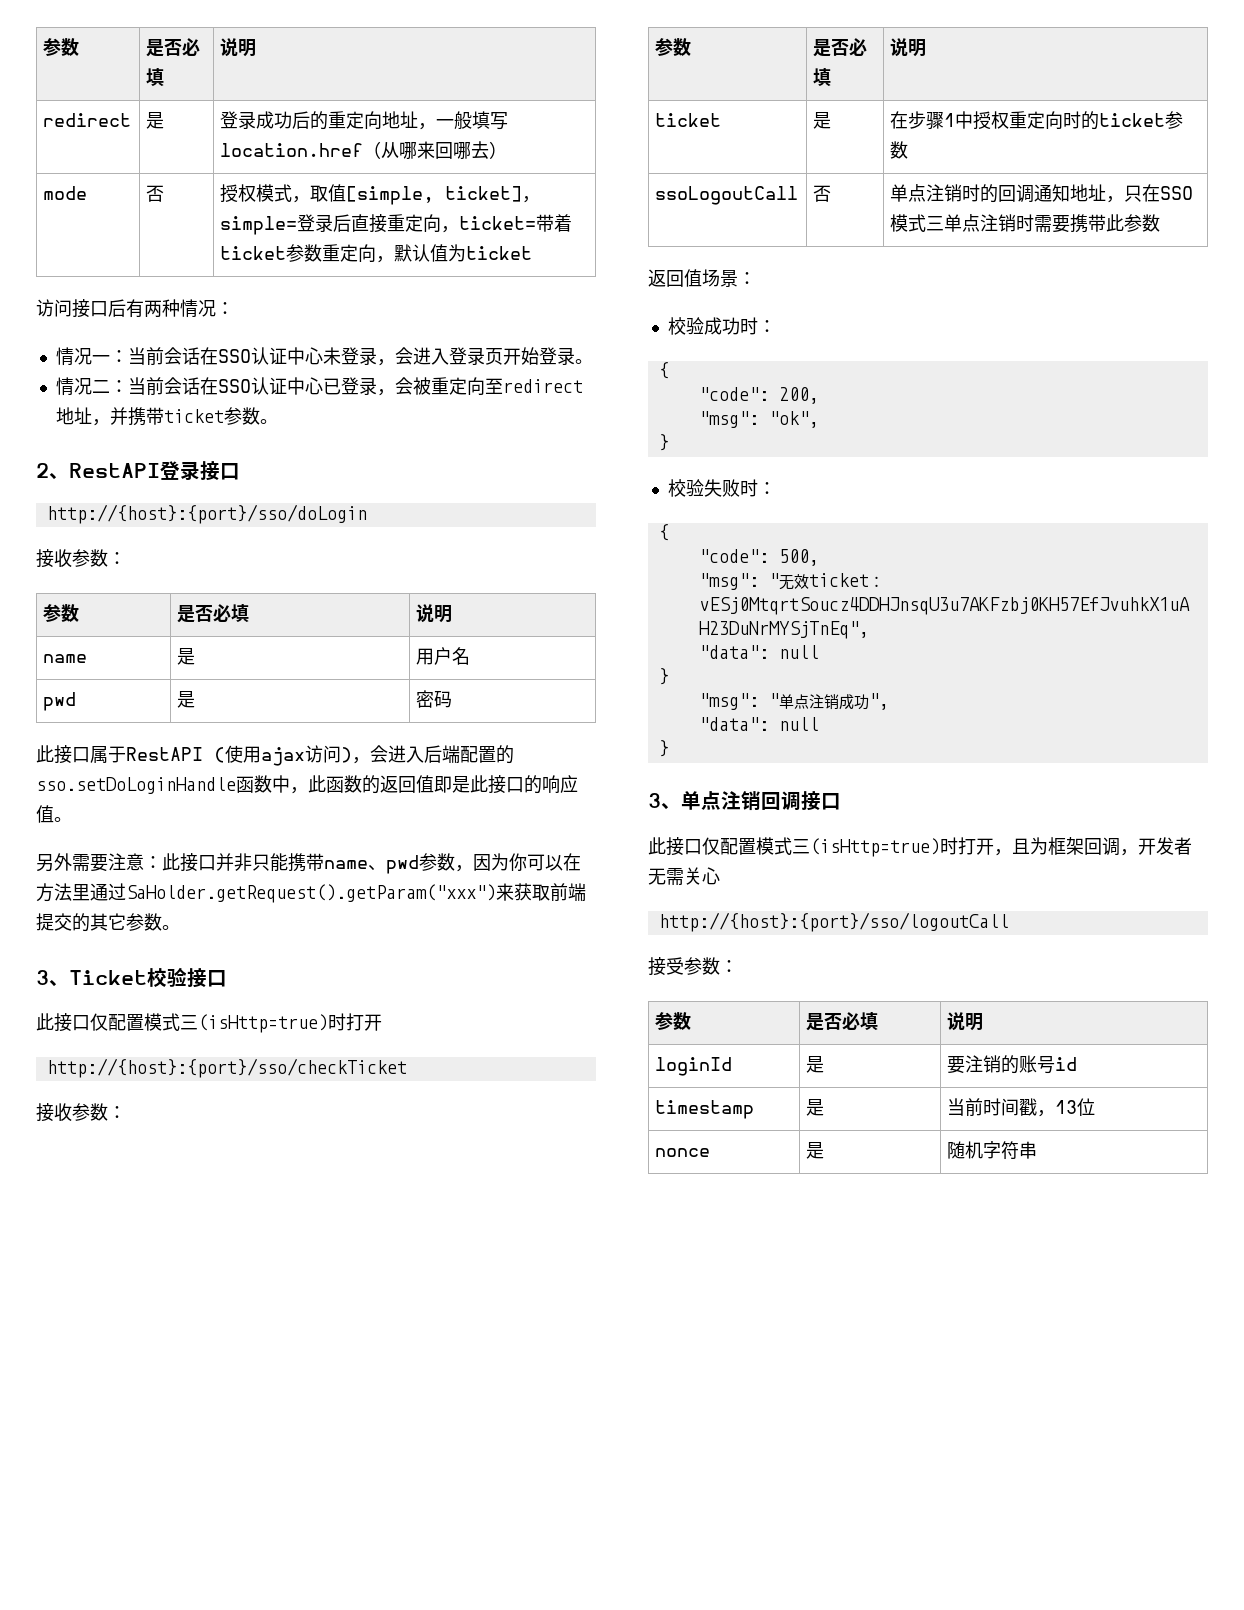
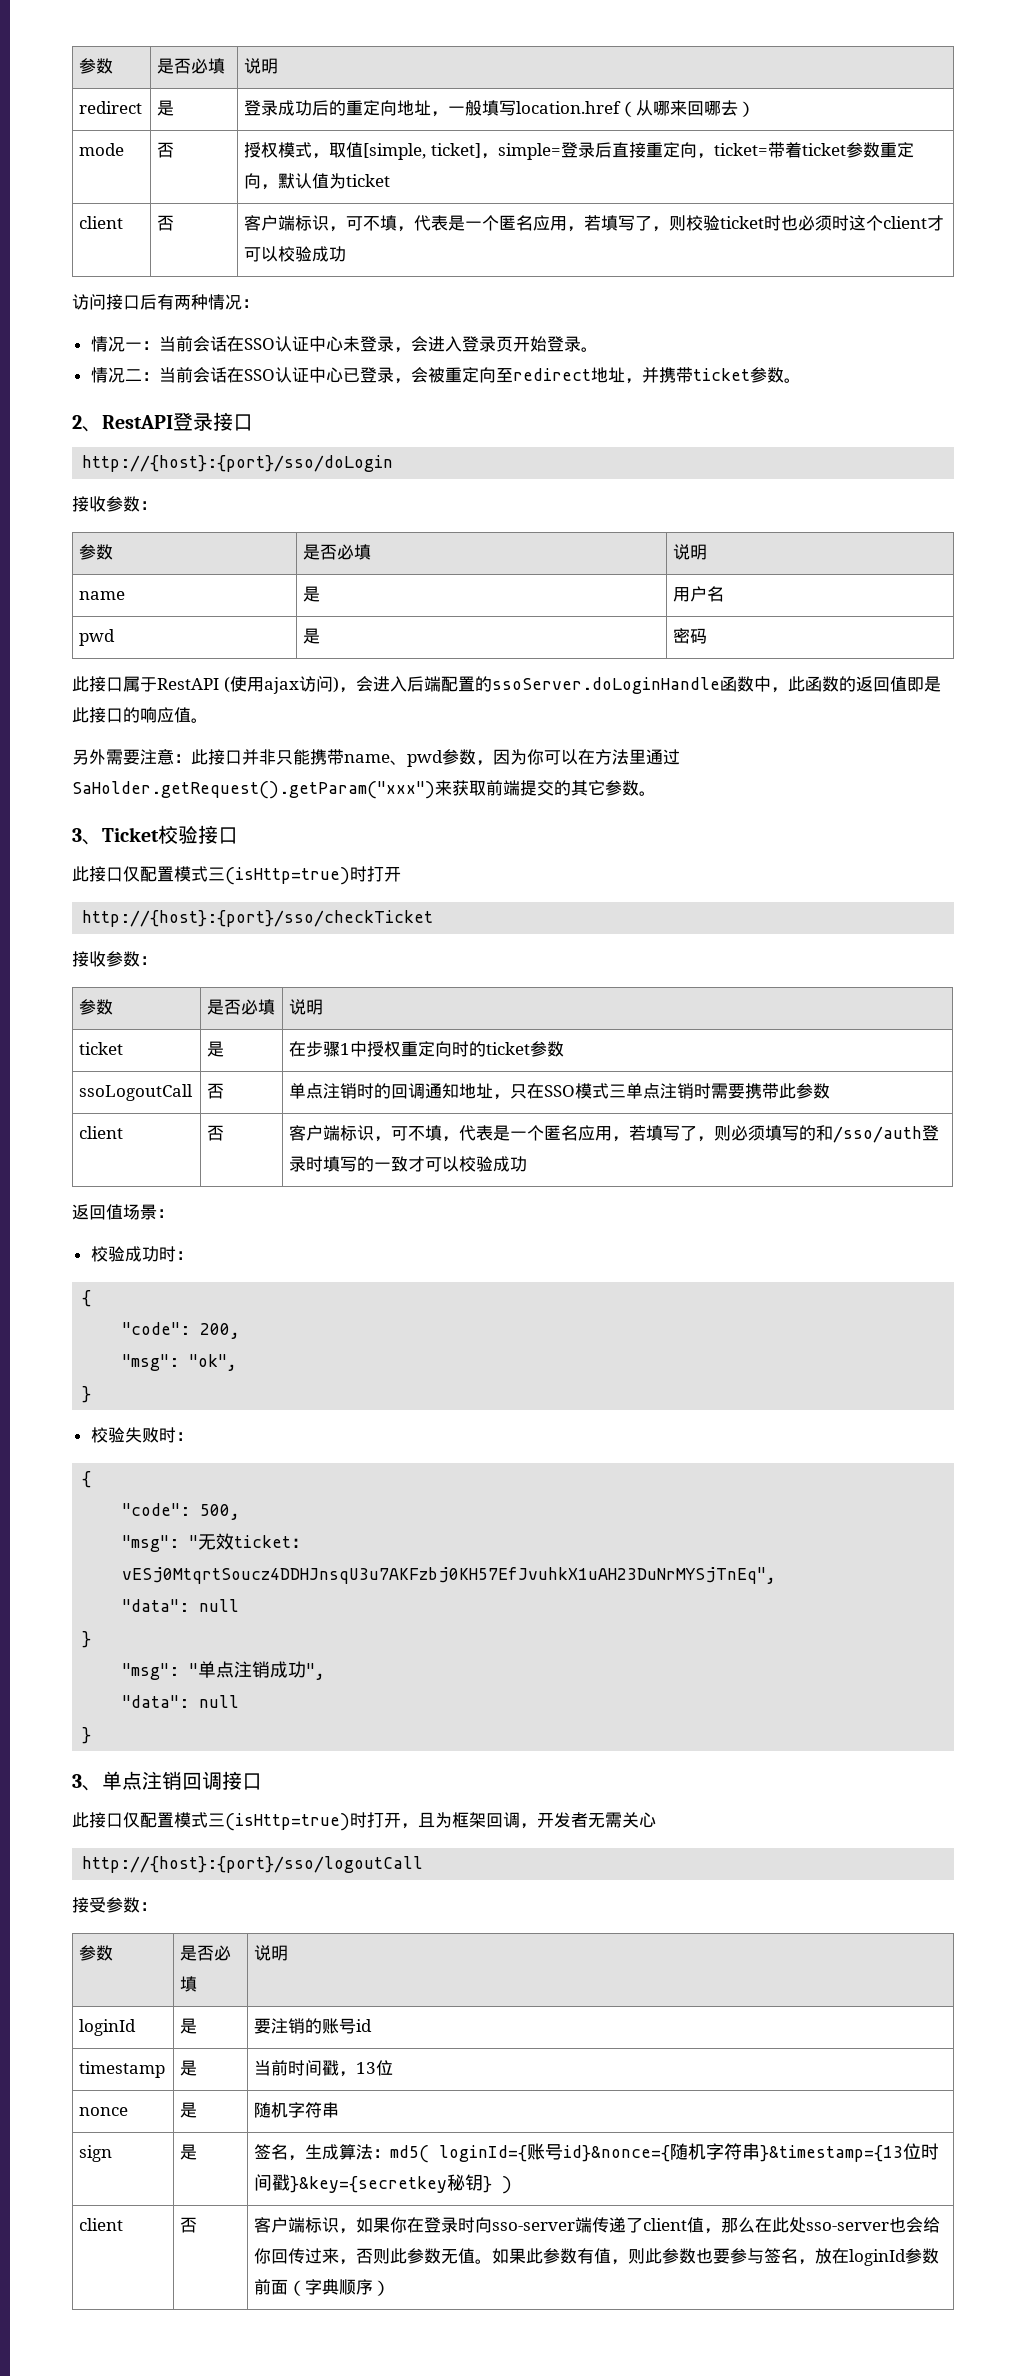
+ client | 否 | 客户端标识，可不填，代表是一个匿名应用，若填写了，则校验ticket时也必须时这个client才可以校验成功
- 此接口属于RestAPI (使用ajax访问)，会进入后端配置的sso.setDoLoginHandle函数中，此函数的返回值即是此接口的响应值。
+ 此接口属于RestAPI (使用ajax访问)，会进入后端配置的ssoServer.doLoginHandle函数中，此函数的返回值即是此接口的响应值。
+ client | 否 | 客户端标识，可不填，代表是一个匿名应用，若填写了，则必须填写的和/sso/auth登录时填写的一致才可以校验成功
+ sign | 是 | 签名，生成算法：md5( loginId={账号id}&nonce={随机字符串}&timestamp={13位时间戳}&key={secretkey秘钥} )
+ client | 否 | 客户端标识，如果你在登录时向sso-server端传递了client值，那么在此处sso-server也会给你回传过来，否则此参数无值。如果此参数有值，则此参数也要参与签名，放在loginId参数前面（字典顺序）

